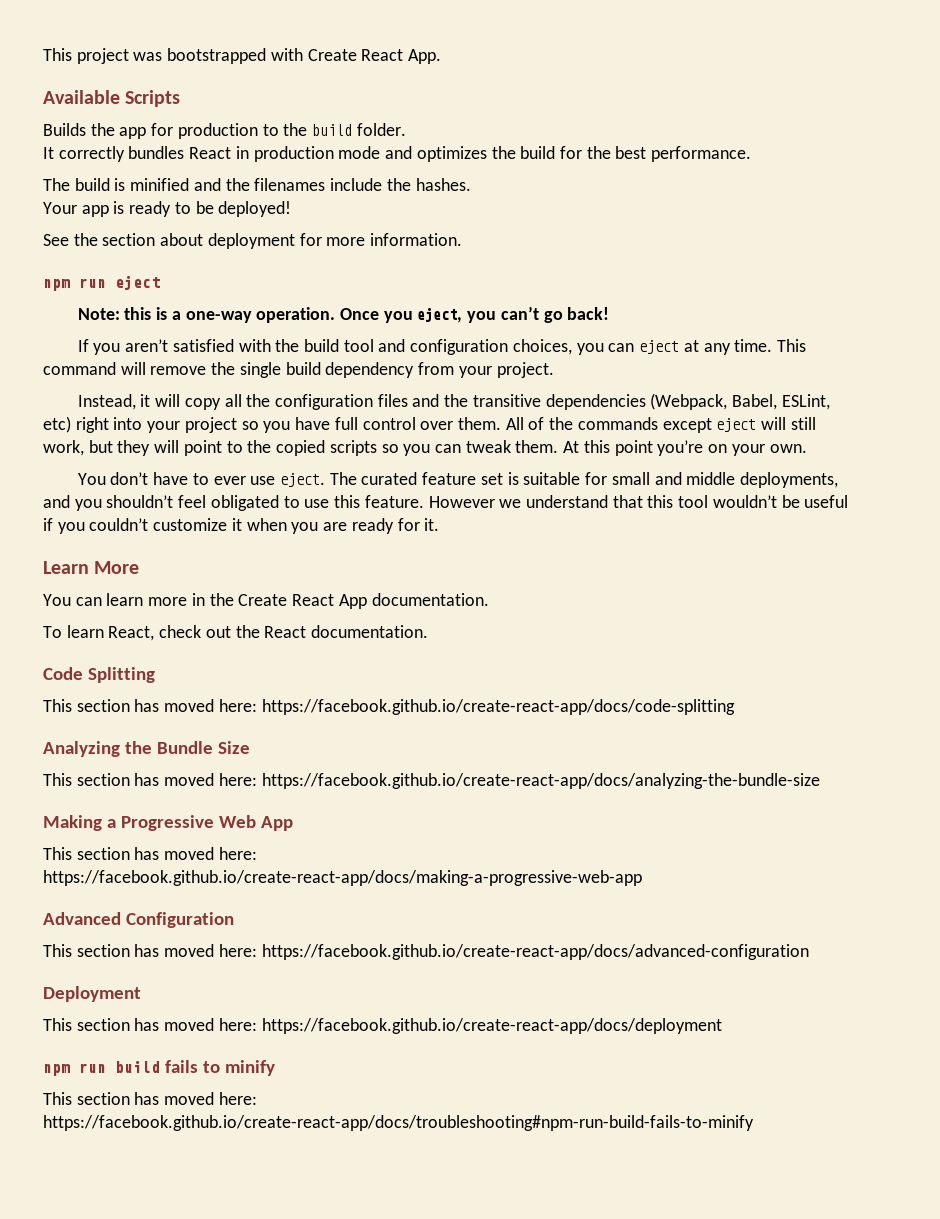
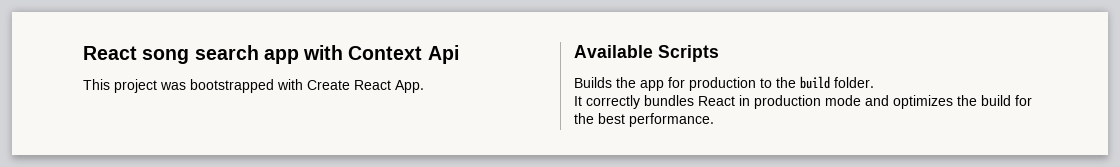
+ React song search app with Context Api
- The build is minified and the filenames include the hashes.
- Your app is ready to be deployed!
- See the section about deployment for more information.
- npm run eject
- Note: this is a one-way operation. Once you eject, you can’t go back!
- If you aren’t satisfied with the build tool and configuration choices, you can eject at any time. This command will remove the single build dependency from your project.
- Instead, it will copy all the configuration files and the transitive dependencies (Webpack, Babel, ESLint, etc) right into your project so you have full control over them. All of the commands except eject will still work, but they will point to the copied scripts so you can tweak them. At this point you’re on your own.
- You don’t have to ever use eject. The curated feature set is suitable for small and middle deployments, and you shouldn’t feel obligated to use this feature. However we understand that this tool wouldn’t be useful if you couldn’t customize it when you are ready for it.
- Learn More
- You can learn more in the Create React App documentation.
- To learn React, check out the React documentation.
- Code Splitting
- This section has moved here: https://facebook.github.io/create-react-app/docs/code-splitting
- Analyzing the Bundle Size
- This section has moved here: https://facebook.github.io/create-react-app/docs/analyzing-the-bundle-size
- Making a Progressive Web App
- This section has moved here: https://facebook.github.io/create-react-app/docs/making-a-progressive-web-app
- Advanced Configuration
- This section has moved here: https://facebook.github.io/create-react-app/docs/advanced-configuration
- Deployment
- This section has moved here: https://facebook.github.io/create-react-app/docs/deployment
- npm run build fails to minify
- This section has moved here: https://facebook.github.io/create-react-app/docs/troubleshooting#npm-run-build-fails-to-minify

